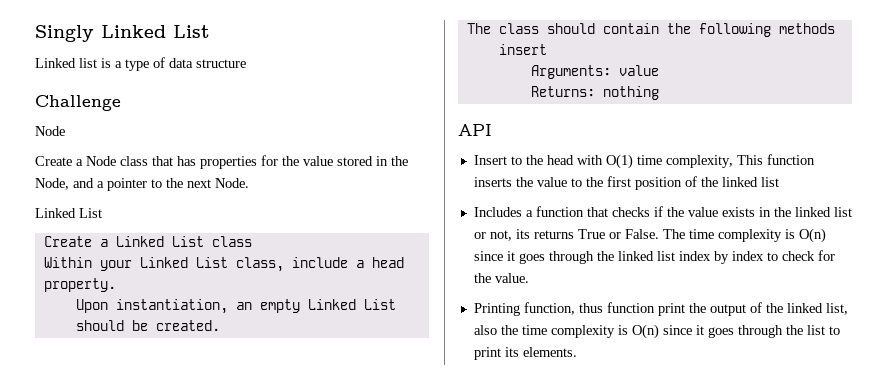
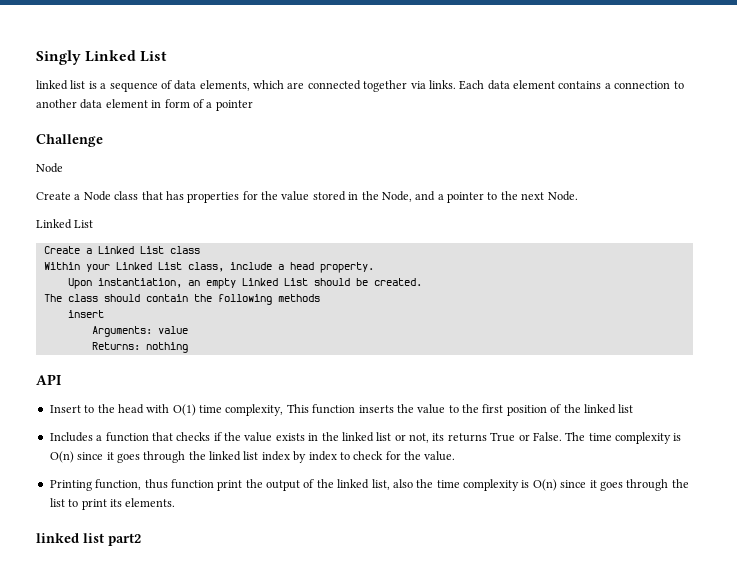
- Linked list is a type of data structure
+ linked list is a sequence of data elements, which are connected together via links. Each data element contains a connection to another data element in form of a pointer
+ linked list part2

